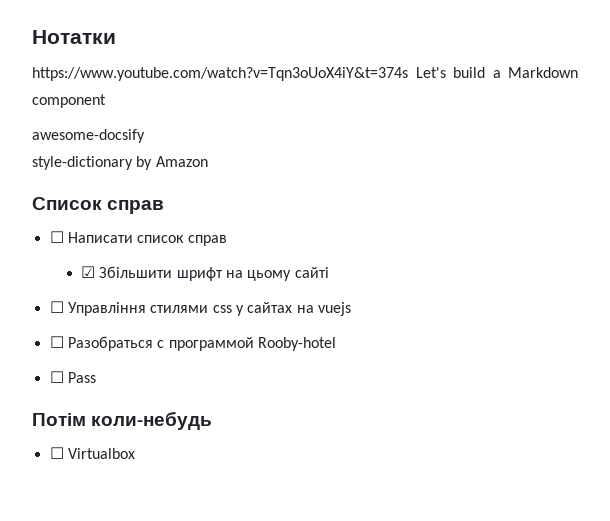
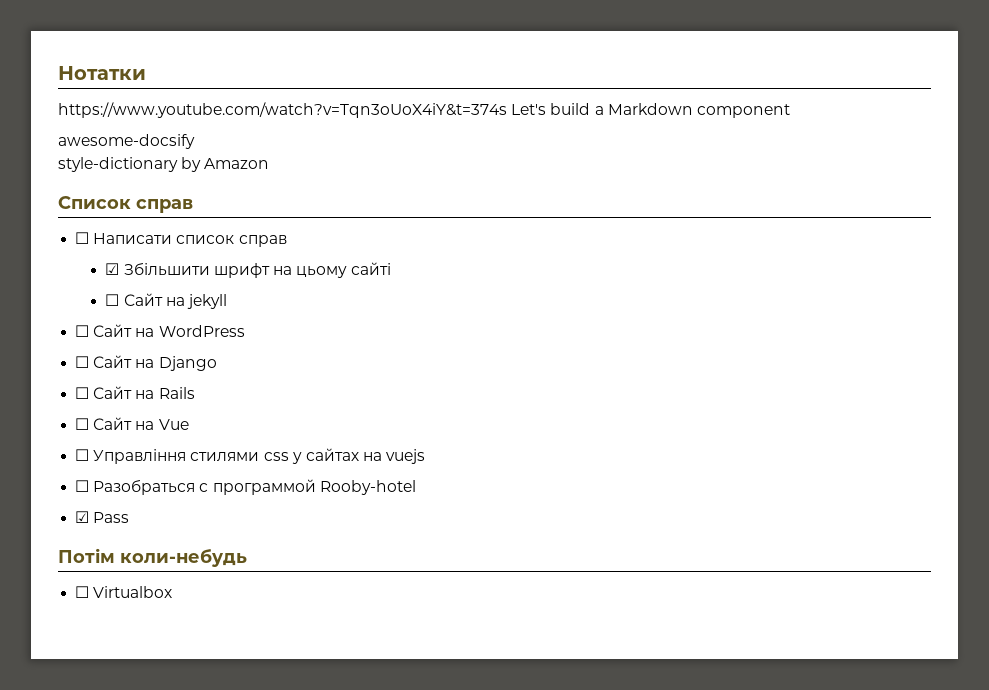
+ ☐ Сайт на jekyll
+ ☐ Сайт на WordPress
+ ☐ Сайт на Django
+ ☐ Сайт на Rails
+ ☐ Сайт на Vue
- ☐ Pass
+ ☑ Pass

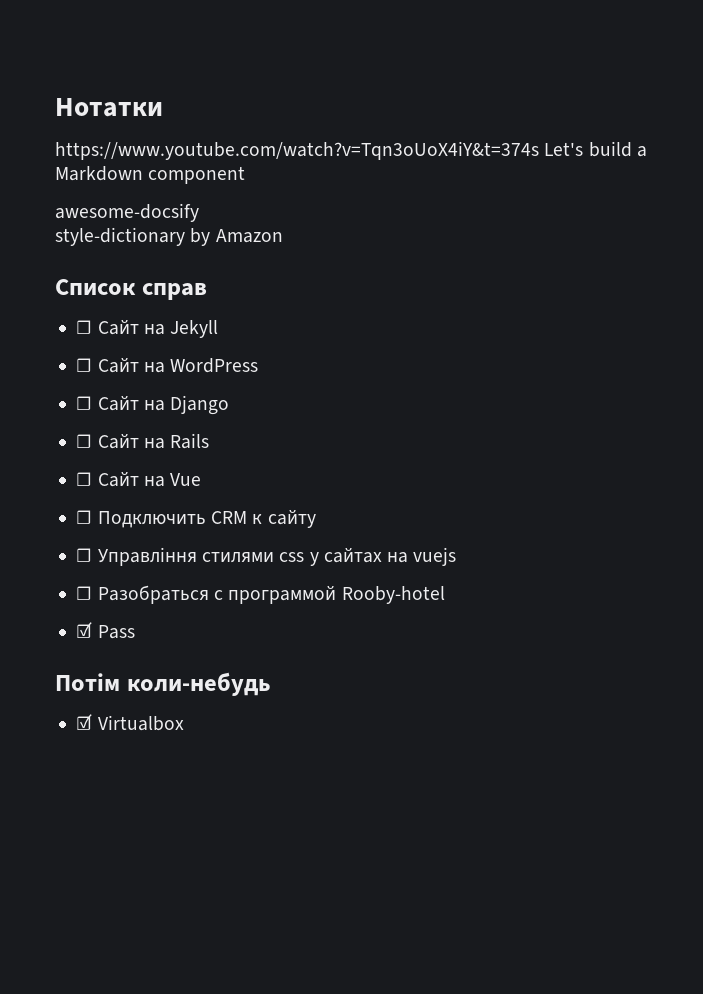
- ☐ Написати список справ
- ☑ Збільшити шрифт на цьому сайті
- ☐ Сайт на jekyll
+ ☐ Сайт на Jekyll
+ ☐ Подключить CRM к сайту
- ☐ Virtualbox
+ ☑ Virtualbox

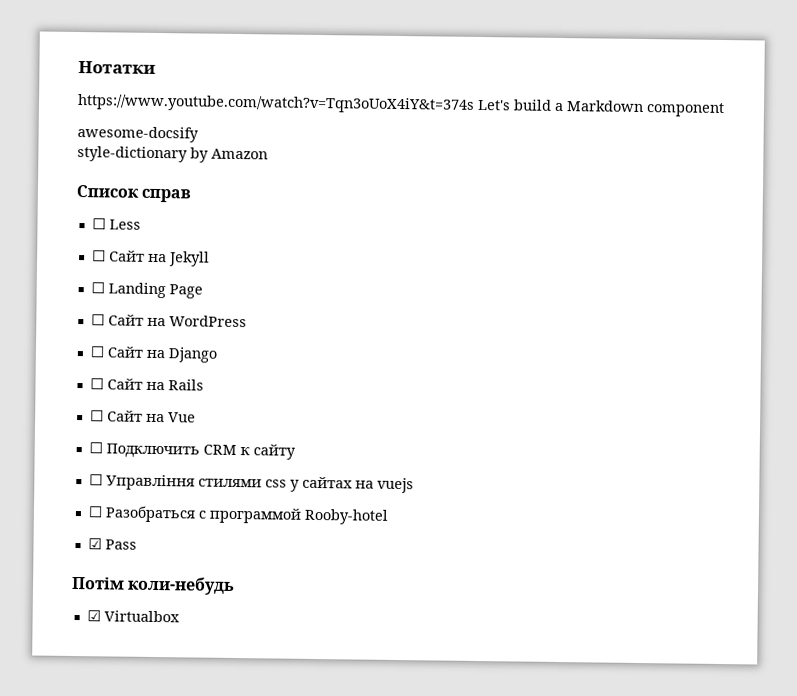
+ ☐ Less
+ ☐ Landing Page

